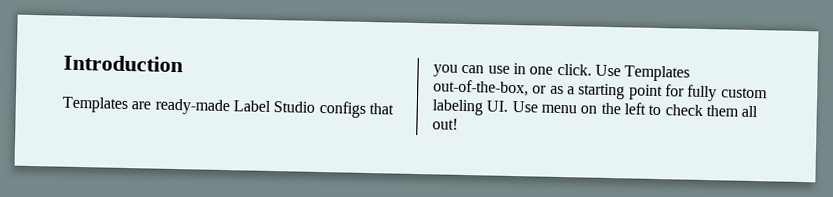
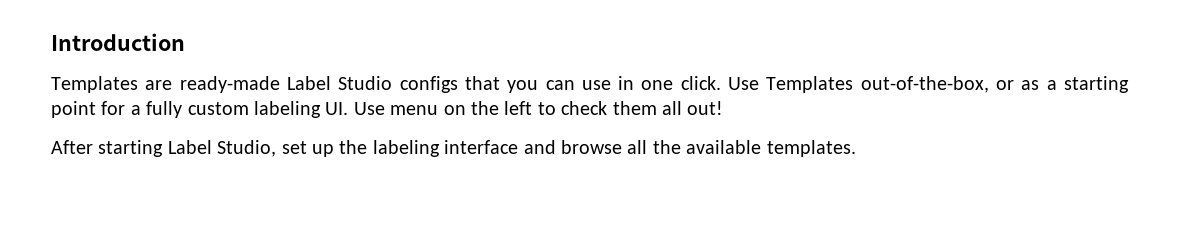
- Use Templates out-of-the-box, or as a starting point for fully custom labeling UI. Use menu on the left to check them all out!
+ Use Templates out-of-the-box, or as a starting point for a fully custom labeling UI. Use menu on the left to check them all out!
+ After starting Label Studio, set up the labeling interface and browse all the available templates.

